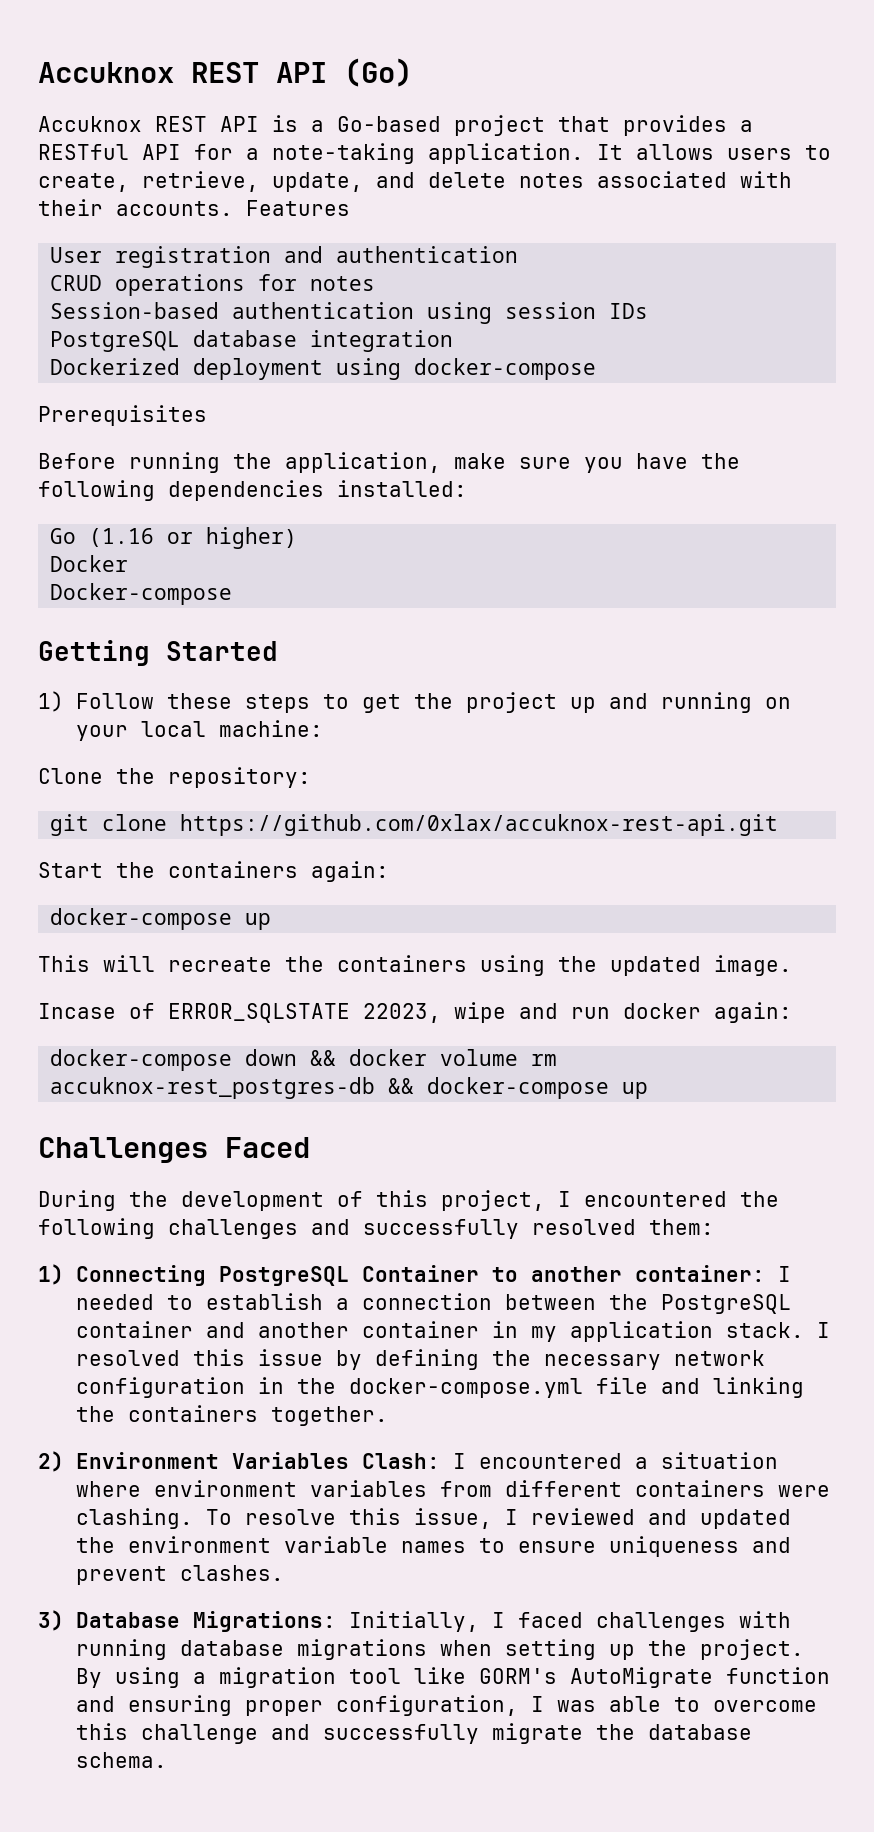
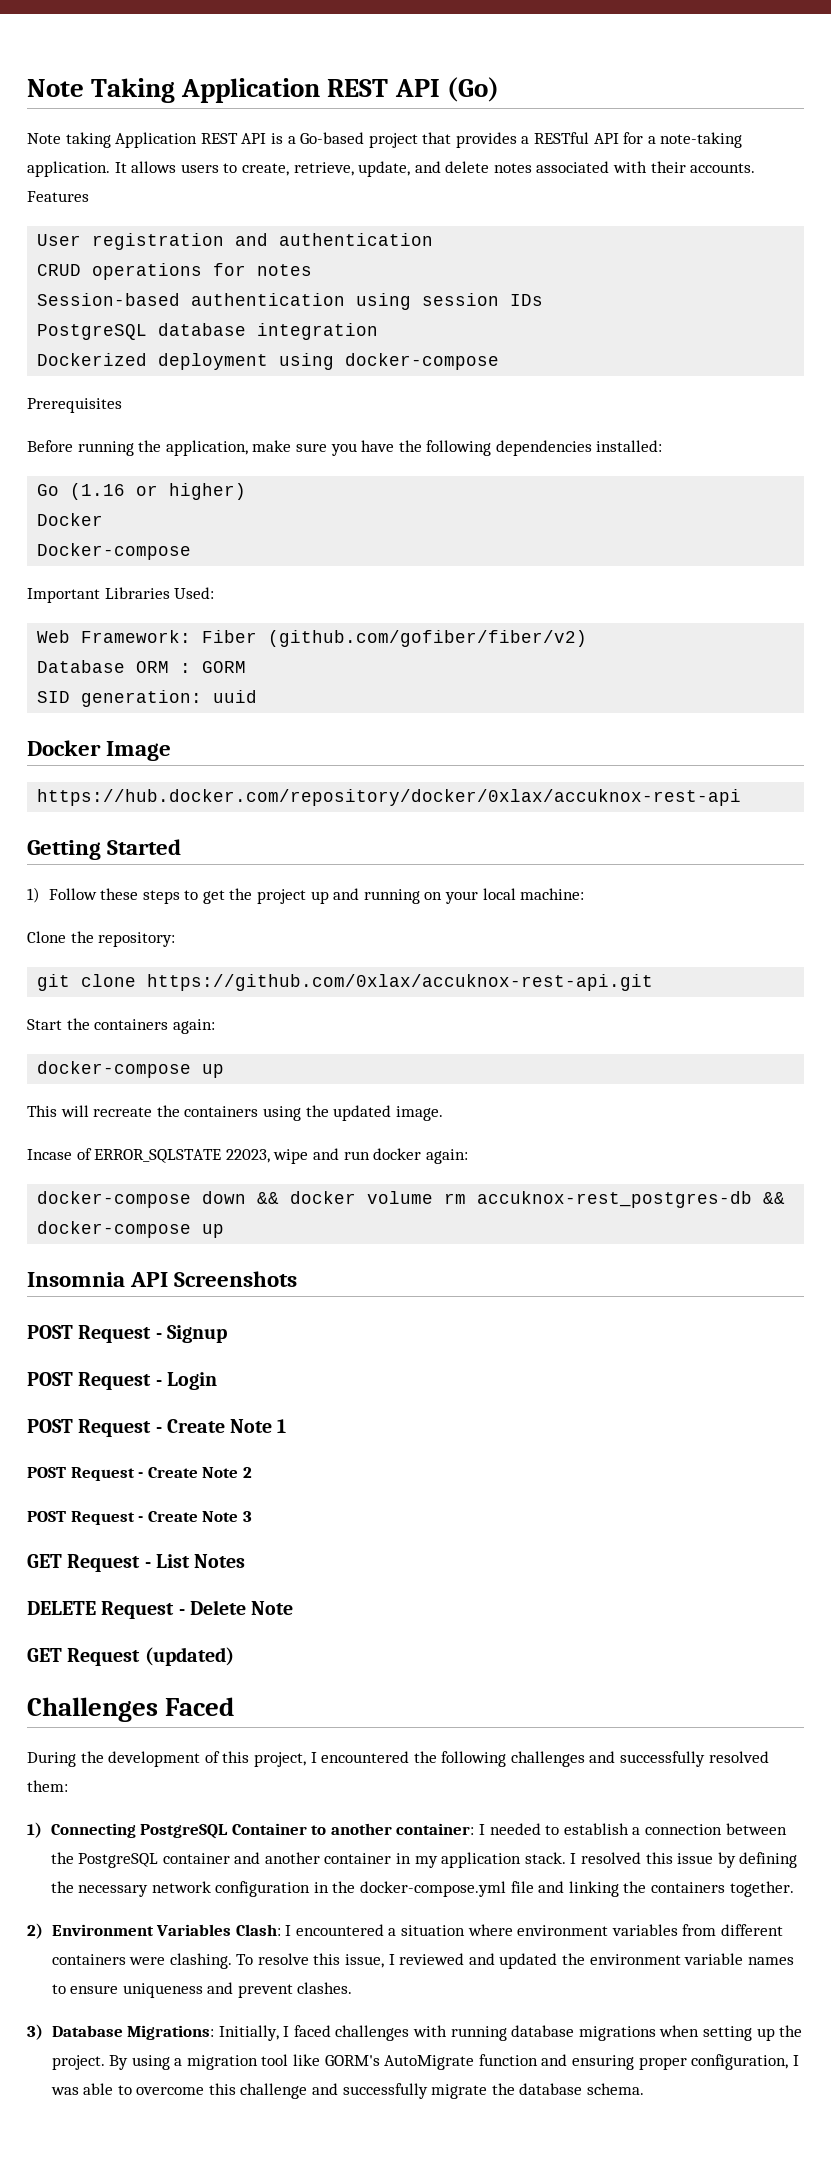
- Accuknox REST API (Go)
+ Note Taking Application REST API (Go)
- Accuknox REST API is a Go-based project that provides a RESTful API for a note-taking application.
+ Note taking Application REST API is a Go-based project that provides a RESTful API for a note-taking application.
+ Important Libraries Used:
+ Web Framework: Fiber (github.com/gofiber/fiber/v2)
+ Database ORM : GORM
+ SID generation: uuid
+ Docker Image
+ https://hub.docker.com/repository/docker/0xlax/accuknox-rest-api
+ Insomnia API Screenshots
+ POST Request - Signup
+ POST Request - Login
+ POST Request - Create Note 1
+ POST Request - Create Note 2
+ POST Request - Create Note 3
+ GET Request - List Notes
+ DELETE Request - Delete Note
+ GET Request (updated)

